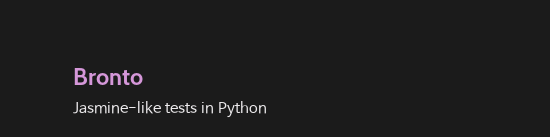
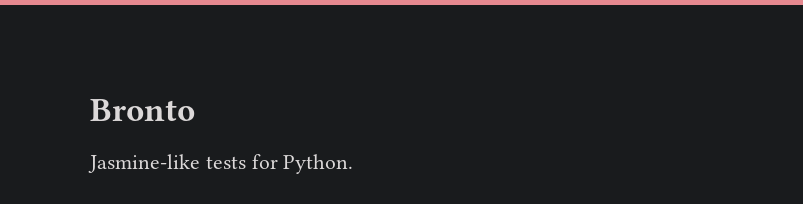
- Jasmine-like tests in Python
+ Jasmine-like tests for Python.

